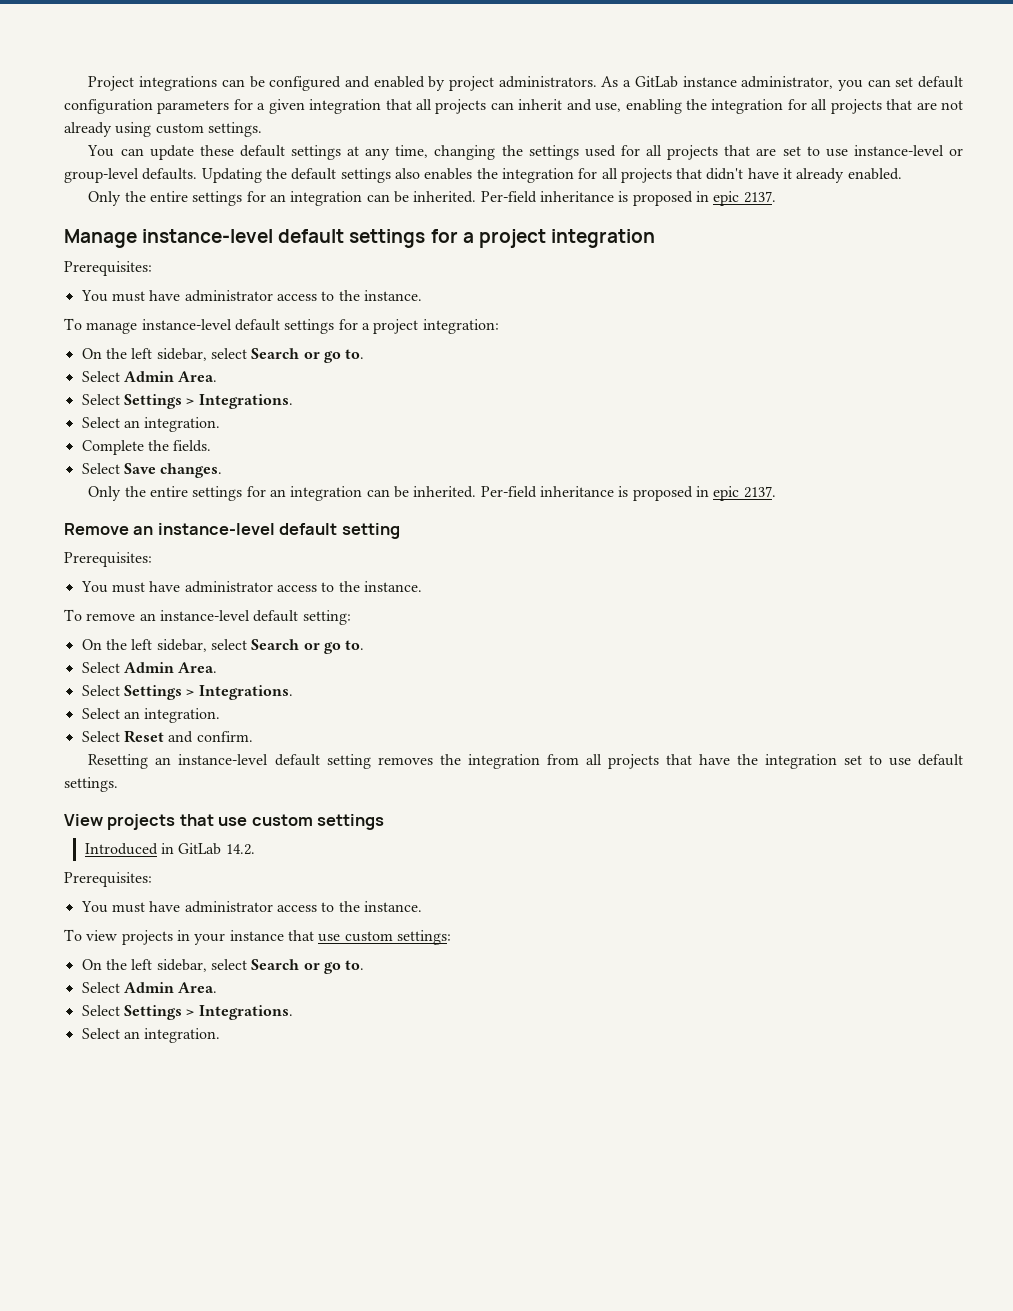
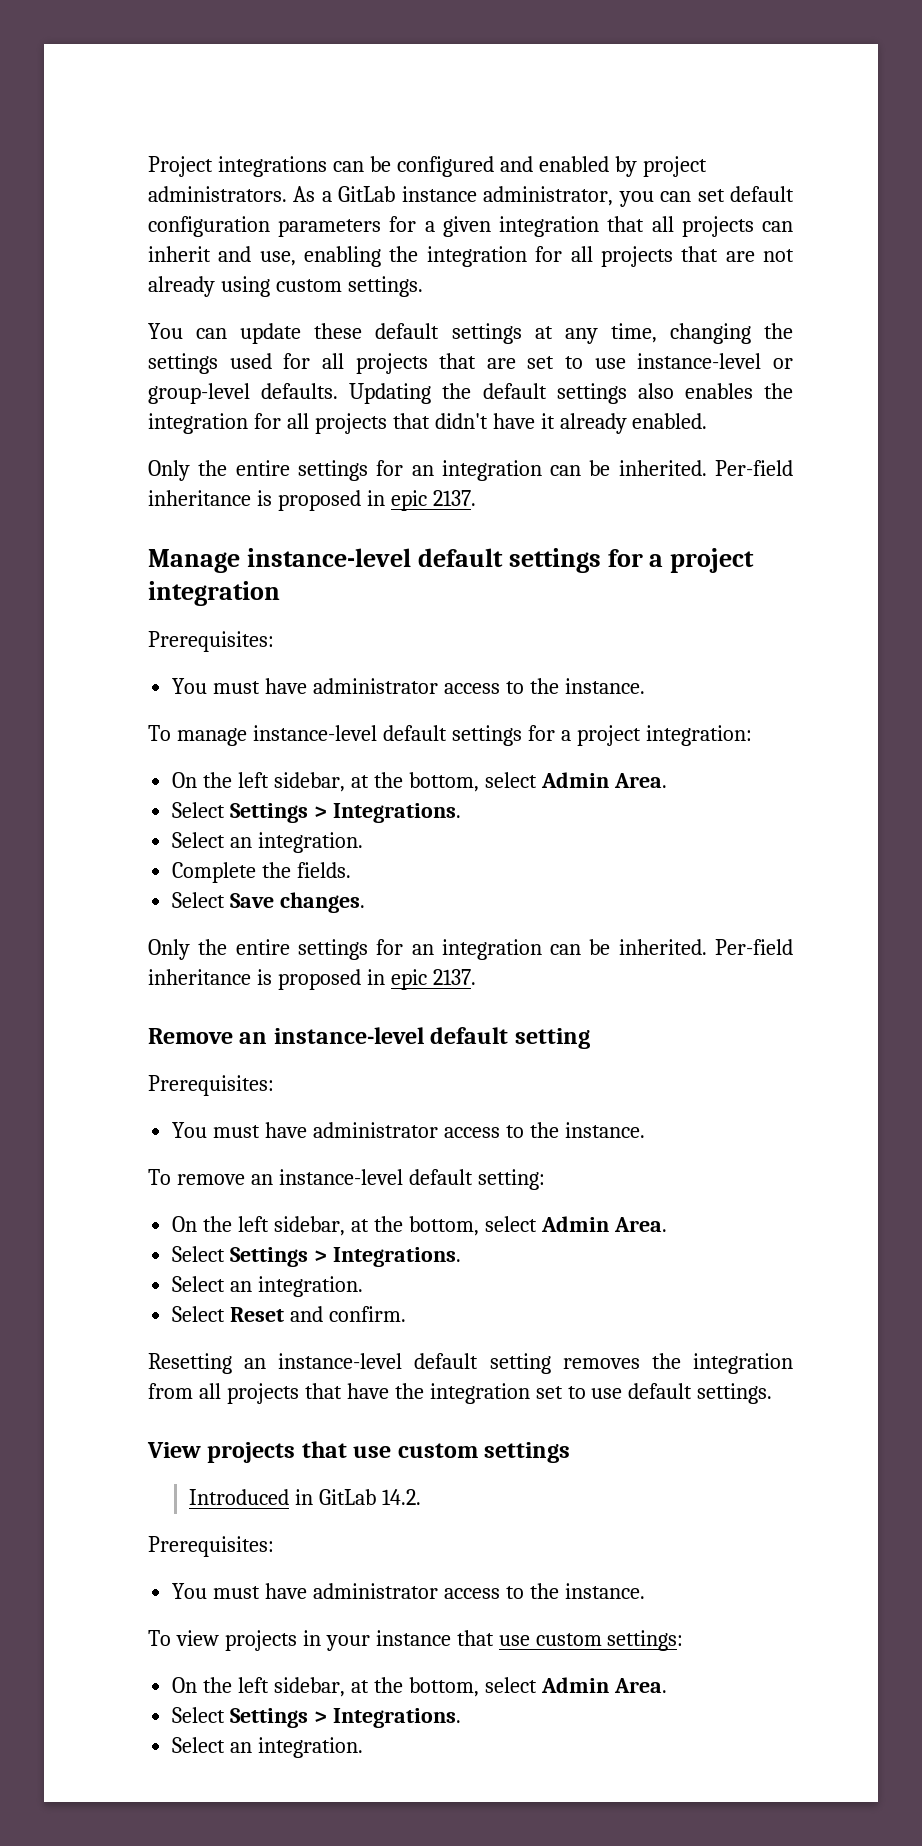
  To manage instance-level default settings for a project integration:
- On the left sidebar, select Search or go to.
- Select Admin Area.
+ On the left sidebar, at the bottom, select Admin Area.
  To remove an instance-level default setting:
- On the left sidebar, select Search or go to.
- Select Admin Area.
+ On the left sidebar, at the bottom, select Admin Area.
  To view projects in your instance that use custom settings:
- On the left sidebar, select Search or go to.
- Select Admin Area.
+ On the left sidebar, at the bottom, select Admin Area.

